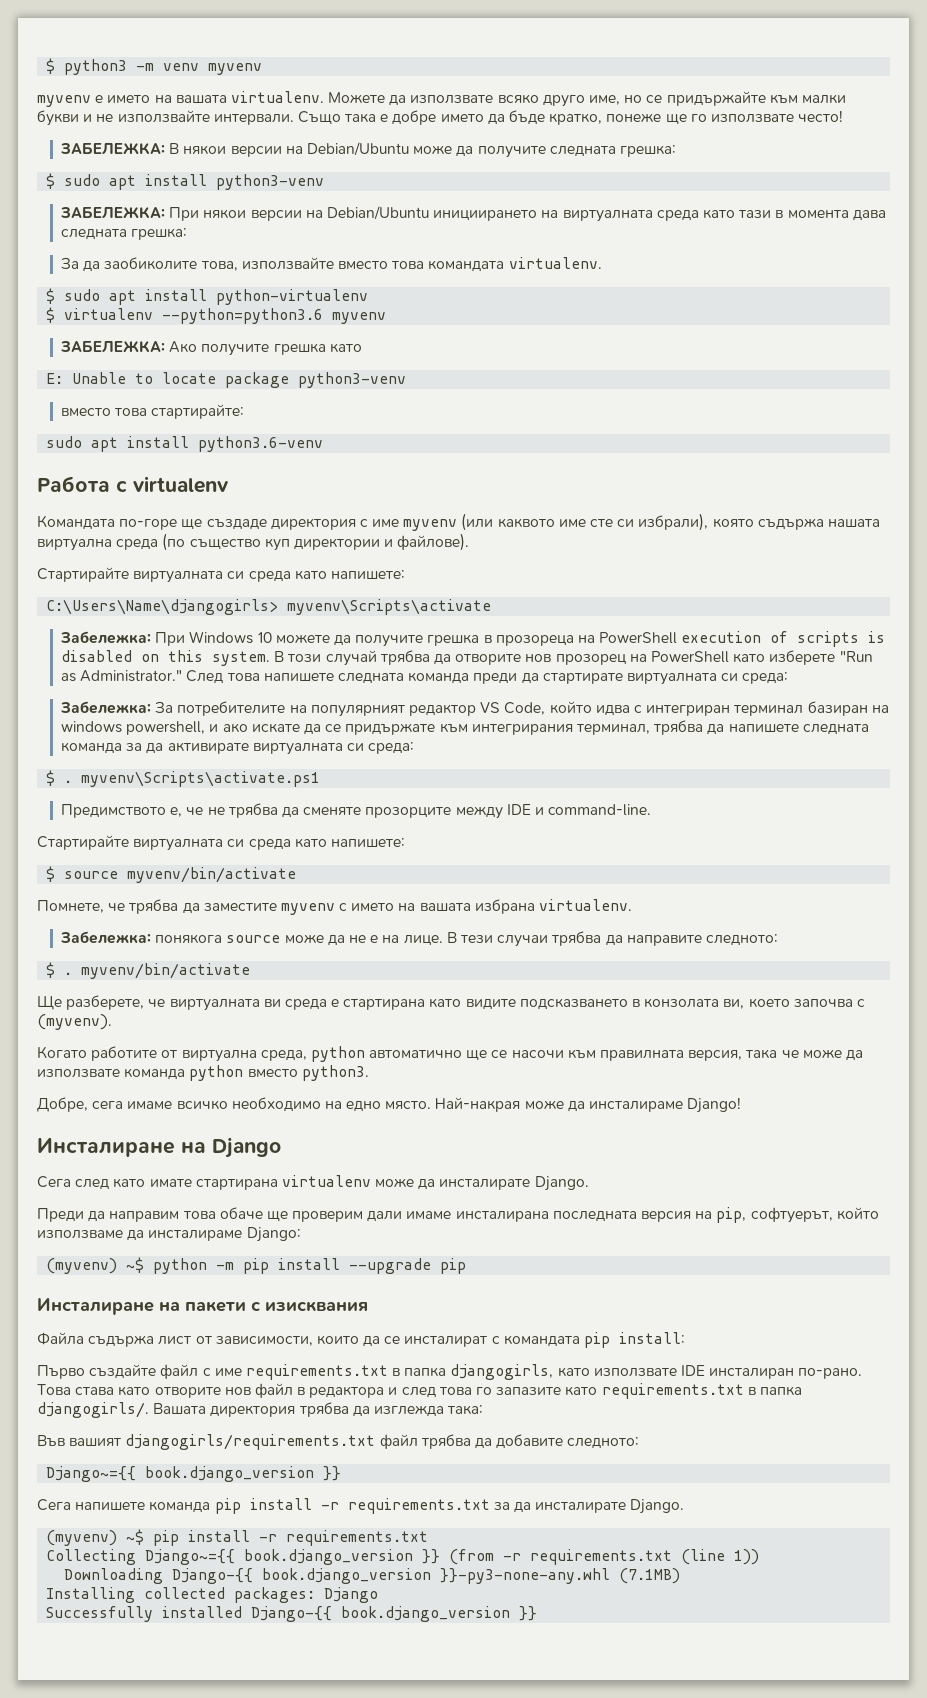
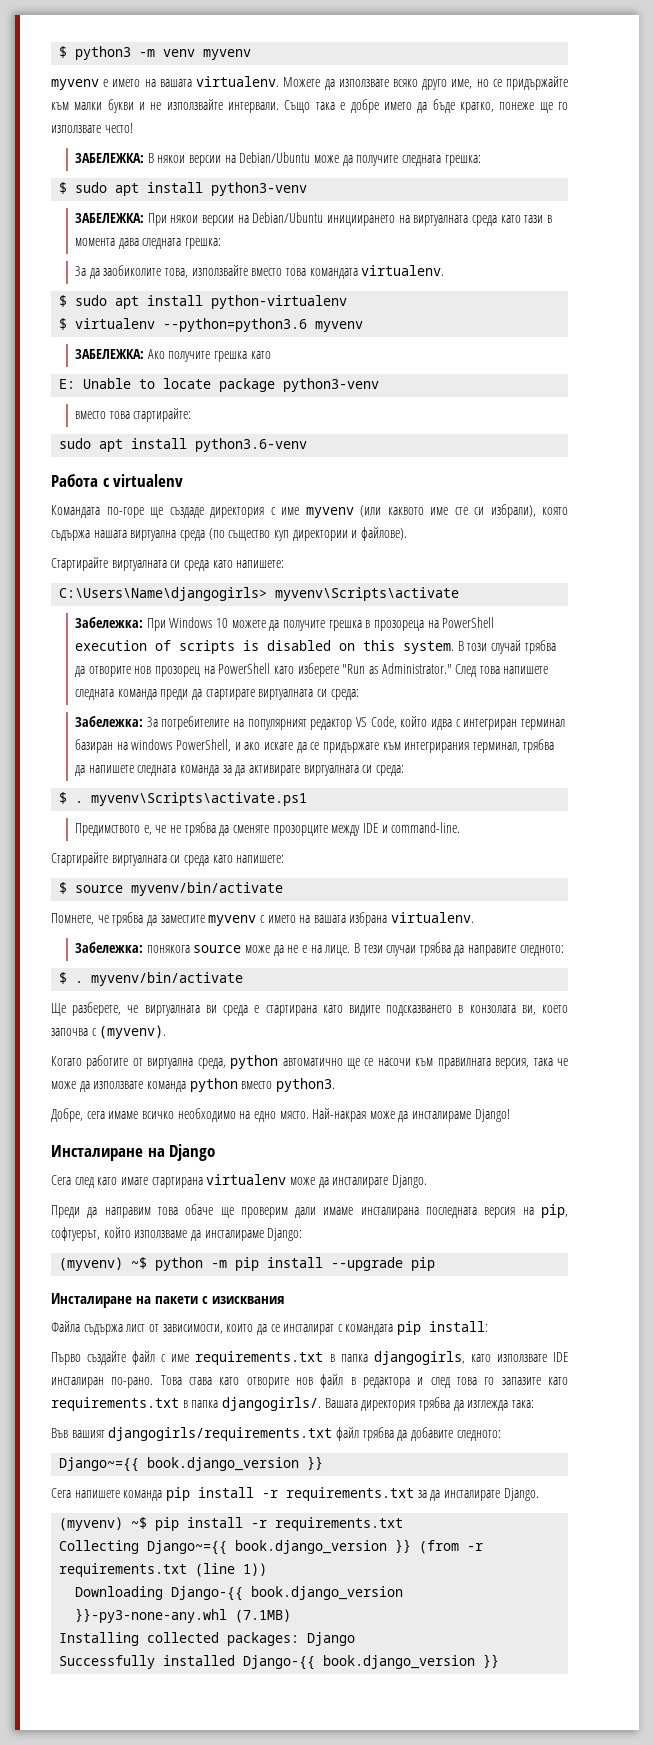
- Забележка: За потребителите на популярният редактор VS Code, който идва с интегриран терминал базиран на windows powershell, и ако искате да се придържате към интегрирания терминал, трябва да напишете следната команда за да активирате виртуалната си среда:
+ Забележка: За потребителите на популярният редактор VS Code, който идва с интегриран терминал базиран на windows PowerShell, и ако искате да се придържате към интегрирания терминал, трябва да напишете следната команда за да активирате виртуалната си среда:

